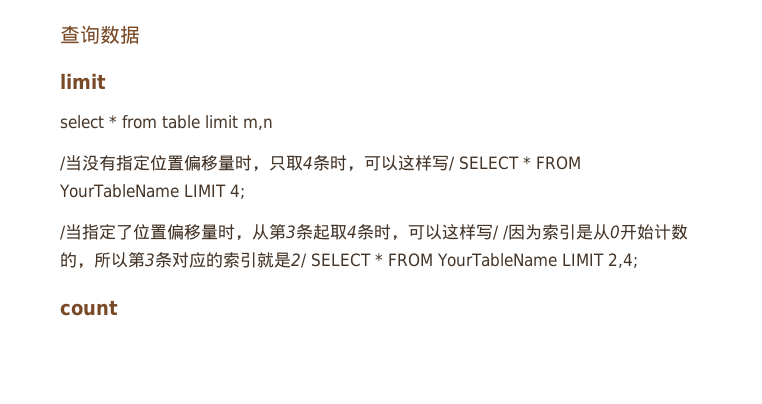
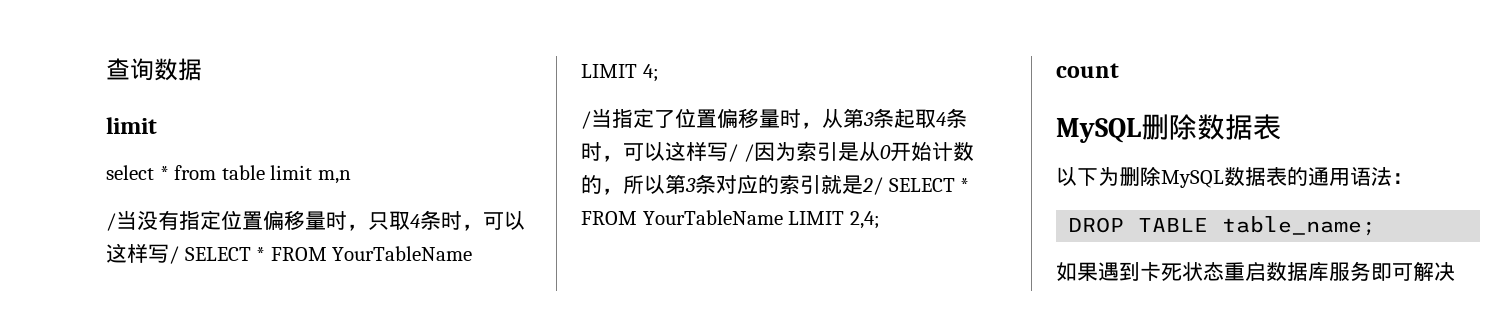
+ MySQL删除数据表
+ 以下为删除MySQL数据表的通用语法：
+ DROP TABLE table_name;
+ 如果遇到卡死状态重启数据库服务即可解决

